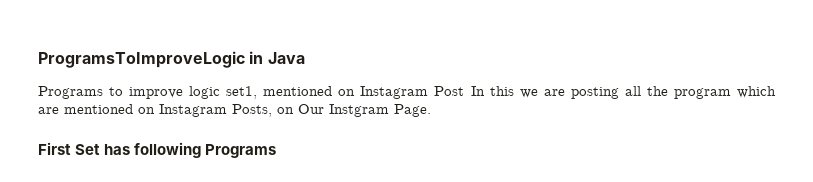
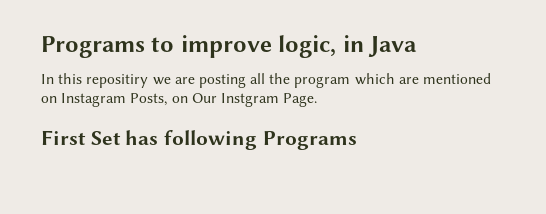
- ProgramsToImproveLogic in Java
- Programs to improve logic set1, mentioned on Instagram Post In this we are posting all the program which are mentioned on Instagram Posts, on Our Instgram Page.
+ Programs to improve logic, in Java
+ In this repositiry we are posting all the program which are mentioned on Instagram Posts, on Our Instgram Page.

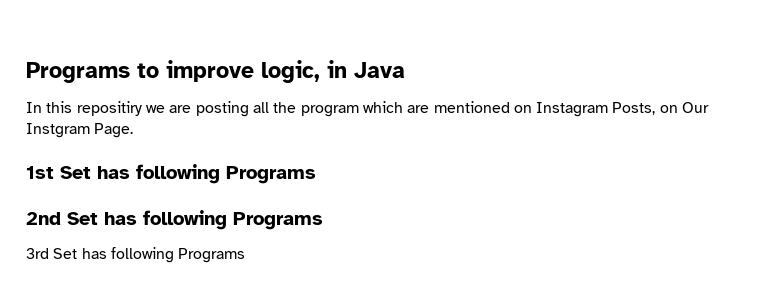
- First Set has following Programs
+ 1st Set has following Programs
+ 2nd Set has following Programs
+ 3rd Set has following Programs

